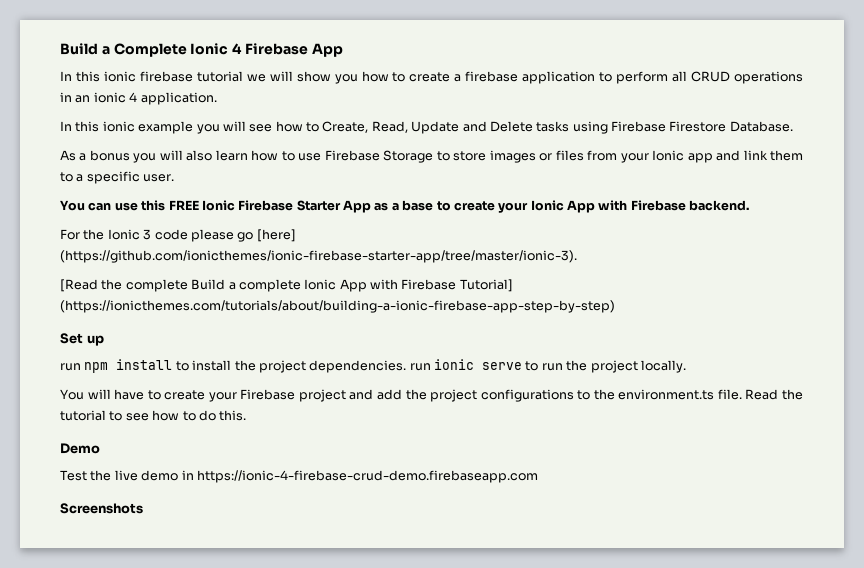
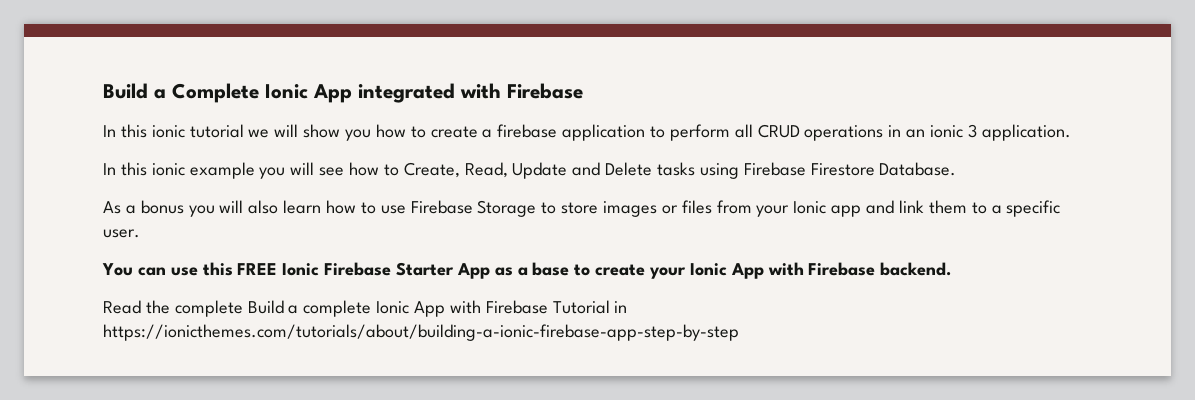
- Build a Complete Ionic 4 Firebase App
- In this ionic firebase tutorial we will show you how to create a firebase application to perform all CRUD operations in an ionic 4 application.
+ Build a Complete Ionic App integrated with Firebase
+ In this ionic tutorial we will show you how to create a firebase application to perform all CRUD operations in an ionic 3 application.
- For the Ionic 3 code please go [here] (https://github.com/ionicthemes/ionic-firebase-starter-app/tree/master/ionic-3).
- [Read the complete Build a complete Ionic App with Firebase Tutorial] (https://ionicthemes.com/tutorials/about/building-a-ionic-firebase-app-step-by-step)
- Set up
- run npm install to install the project dependencies. run ionic serve to run the project locally.
- You will have to create your Firebase project and add the project configurations to the environment.ts file. Read the tutorial to see how to do this.
- Demo
- Test the live demo in https://ionic-4-firebase-crud-demo.firebaseapp.com
- Screenshots
+ Read the complete Build a complete Ionic App with Firebase Tutorial in https://ionicthemes.com/tutorials/about/building-a-ionic-firebase-app-step-by-step

